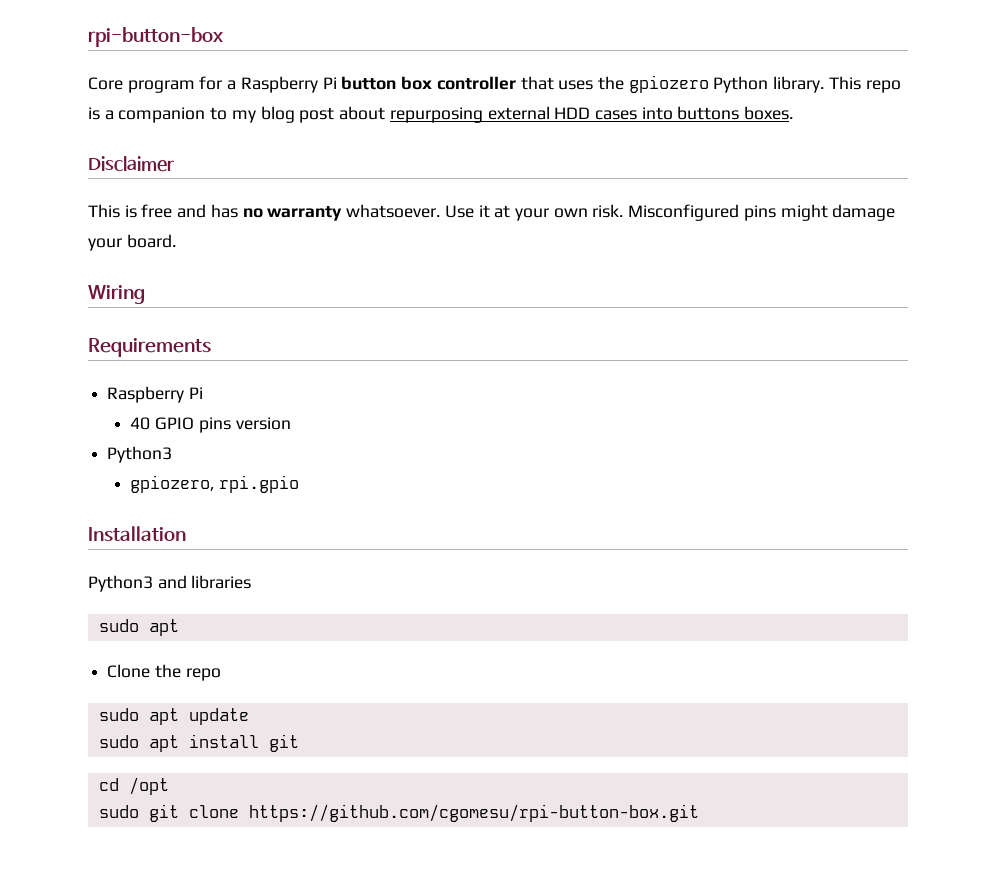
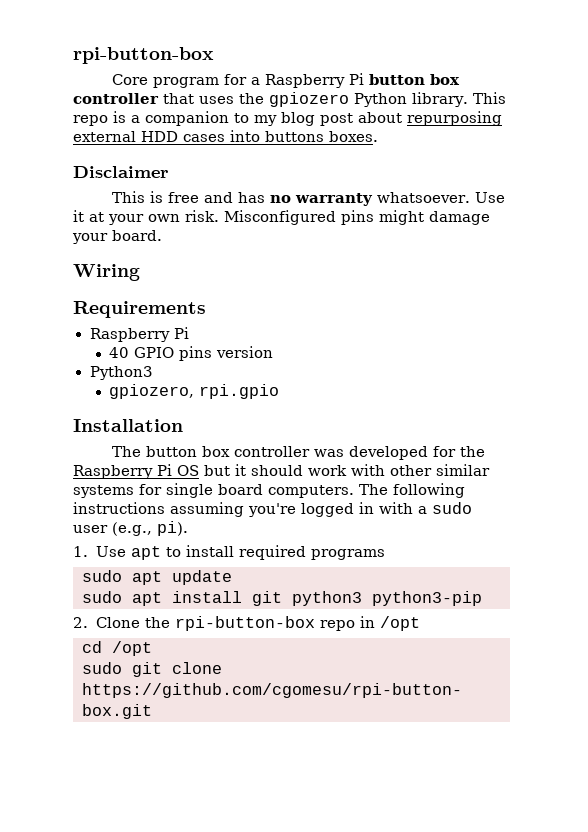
- Python3 and libraries
- sudo apt
- Clone the repo
+ The button box controller was developed for the Raspberry Pi OS but it should work with other similar systems for single board computers. The following instructions assuming you're logged in with a sudo user (e.g., pi).
+ 1. Use apt to install required programs
- sudo apt install git
+ sudo apt install git python3 python3-pip
+ 2. Clone the rpi-button-box repo in /opt

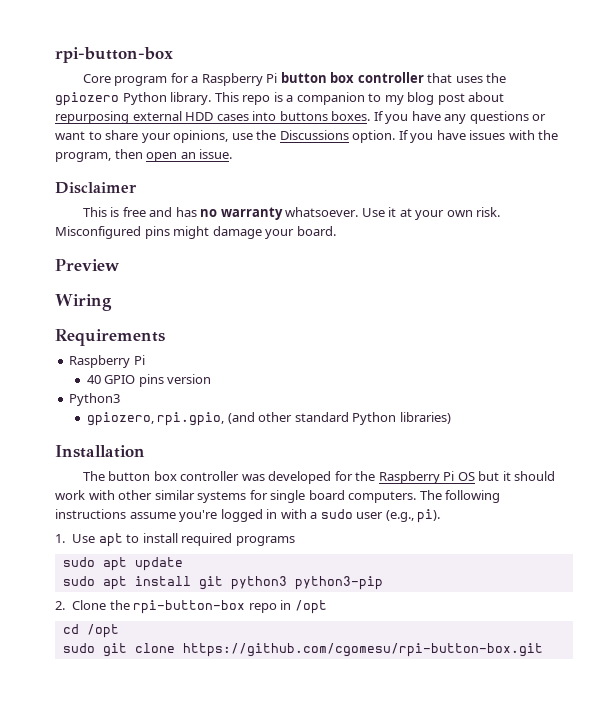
+ If you have any questions or want to share your opinions, use the Discussions option. If you have issues with the program, then open an issue.
+ Preview
- gpiozero, rpi.gpio
+ gpiozero, rpi.gpio, (and other standard Python libraries)
- The following instructions assuming you're logged in with a sudo user (e.g., pi).
+ The following instructions assume you're logged in with a sudo user (e.g., pi).

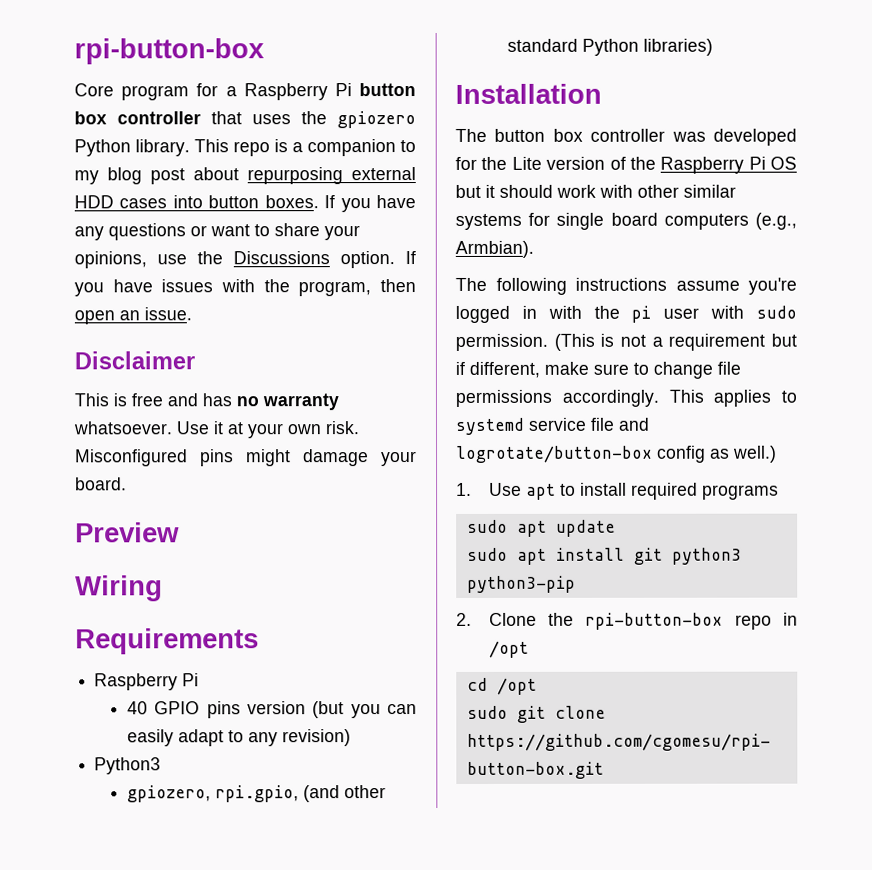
- This repo is a companion to my blog post about repurposing external HDD cases into buttons boxes.
+ This repo is a companion to my blog post about repurposing external HDD cases into button boxes.
- 40 GPIO pins version
+ 40 GPIO pins version (but you can easily adapt to any revision)
- The button box controller was developed for the Raspberry Pi OS but it should work with other similar systems for single board computers. The following instructions assume you're logged in with a sudo user (e.g., pi).
+ The button box controller was developed for the Lite version of the Raspberry Pi OS but it should work with other similar systems for single board computers (e.g., Armbian).
+ The following instructions assume you're logged in with the pi user with sudo permission. (This is not a requirement but if different, make sure to change file permissions accordingly. This applies to systemd service file and logrotate/button-box config as well.)

